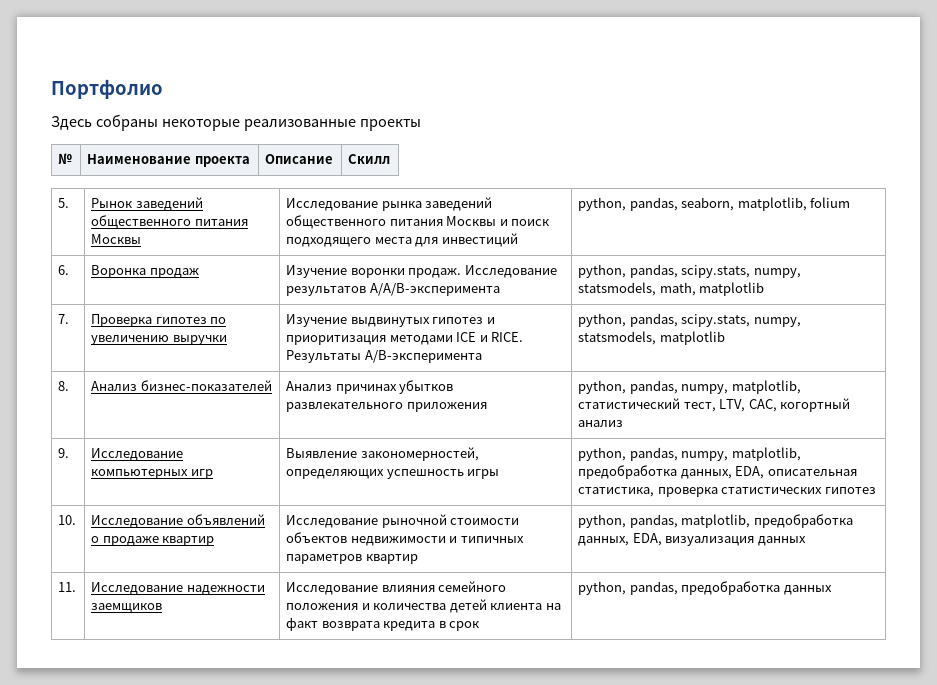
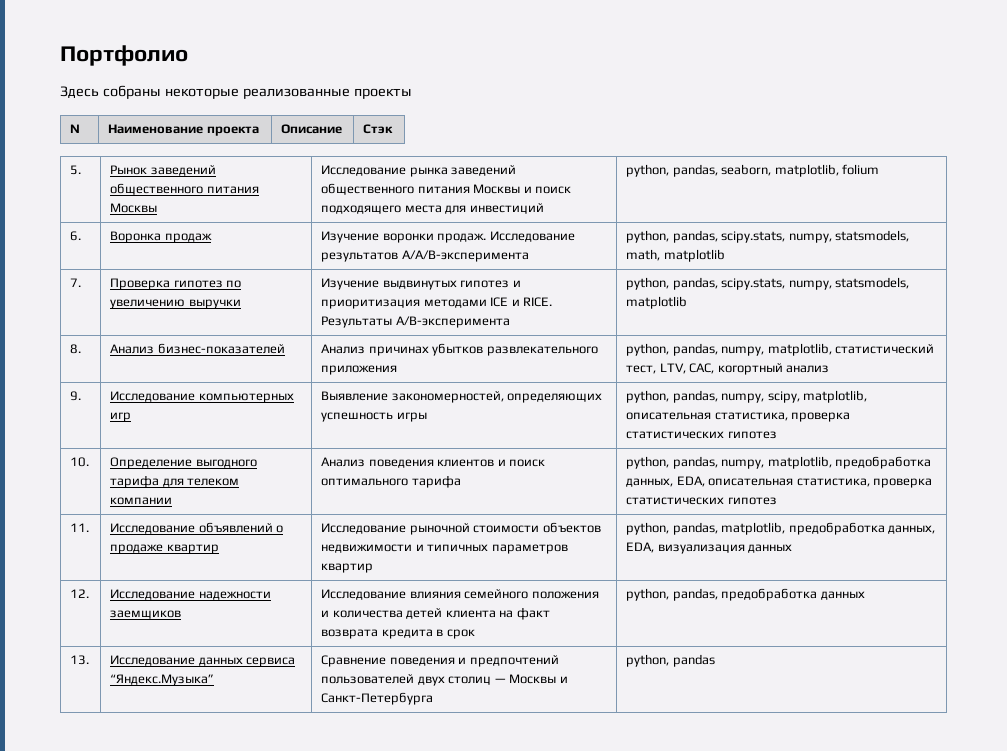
- № | Наименование проекта | Описание | Скилл
+ № | Наименование проекта | Описание | Стэк
- 9. | Исследование компьютерных игр | Выявление закономерностей, определяющих успешность игры | python, pandas, numpy, matplotlib, предобработка данных, EDA, описательная статистика, проверка статистических гипотез
+ 9. | Исследование компьютерных игр | Выявление закономерностей, определяющих успешность игры | python, pandas, numpy, scipy, matplotlib, описательная статистика, проверка статистических гипотез
+ 10. | Определение выгодного тарифа для телеком компании | Анализ поведения клиентов и поиск оптимального тарифа | python, pandas, numpy, matplotlib, предобработка данных, EDA, описательная статистика, проверка статистических гипотез
- 10. | Исследование объявлений о продаже квартир | Исследование рыночной стоимости объектов недвижимости и типичных параметров квартир | python, pandas, matplotlib, предобработка данных, EDA, визуализация данных
+ 11. | Исследование объявлений о продаже квартир | Исследование рыночной стоимости объектов недвижимости и типичных параметров квартир | python, pandas, matplotlib, предобработка данных, EDA, визуализация данных
- 11. | Исследование надежности заемщиков | Исследование влияния семейного положения и количества детей клиента на факт возврата кредита в срок | python, pandas, предобработка данных
+ 12. | Исследование надежности заемщиков | Исследование влияния семейного положения и количества детей клиента на факт возврата кредита в срок | python, pandas, предобработка данных
+ 13. | Исследование данных сервиса “Яндекс.Музыка” | Сравнение поведения и предпочтений пользователей двух столиц — Москвы и Санкт-Петербурга | python, pandas

